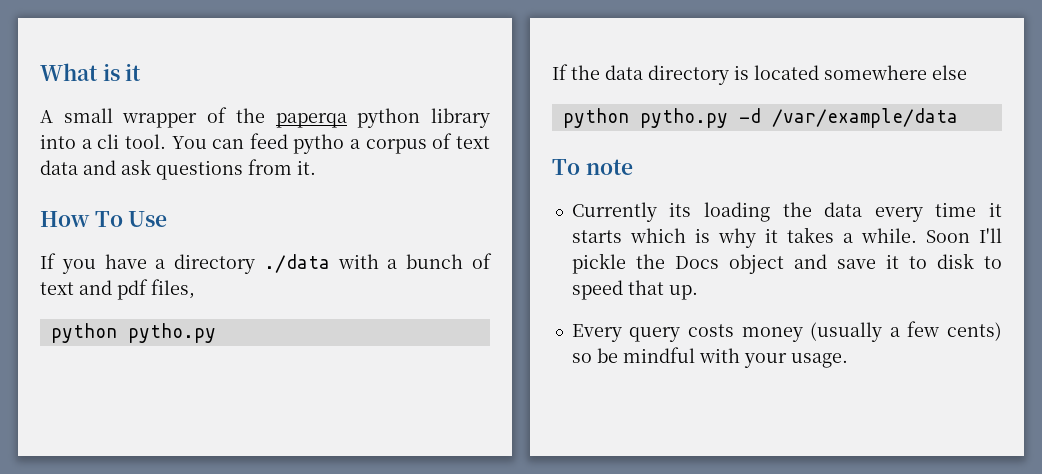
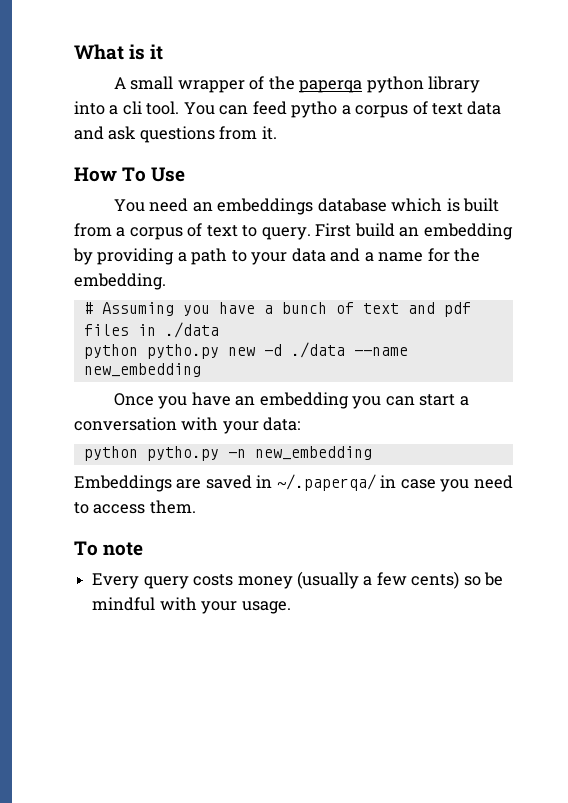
- If you have a directory ./data with a bunch of text and pdf files,
- python pytho.py
- If the data directory is located somewhere else
- python pytho.py -d /var/example/data
+ You need an embeddings database which is built from a corpus of text to query. First build an embedding by providing a path to your data and a name for the embedding.
+ # Assuming you have a bunch of text and pdf files in ./data
+ python pytho.py new -d ./data --name new_embedding
+ Once you have an embedding you can start a conversation with your data:
+ python pytho.py -n new_embedding
+ Embeddings are saved in ~/.paperqa/ in case you need to access them.
  To note
- Currently its loading the data every time it starts which is why it takes a while. Soon I'll pickle the Docs object and save it to disk to speed that up.

